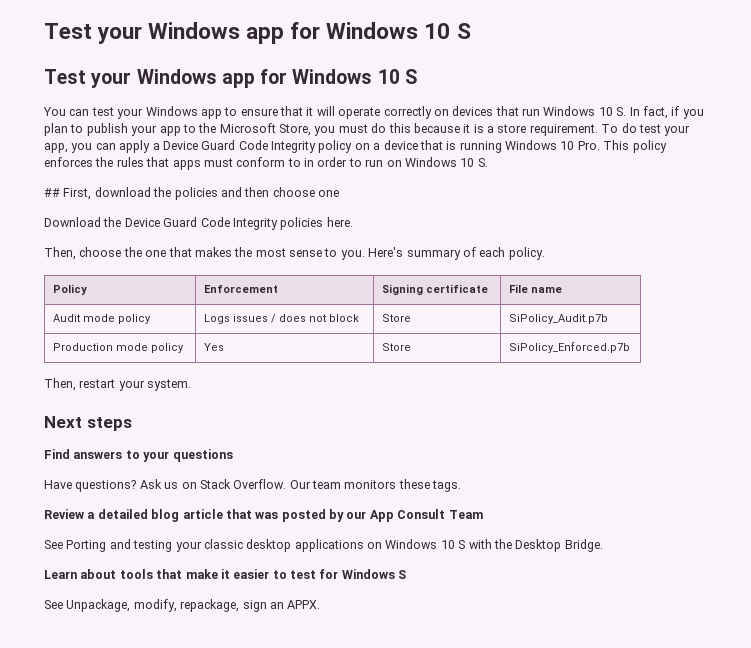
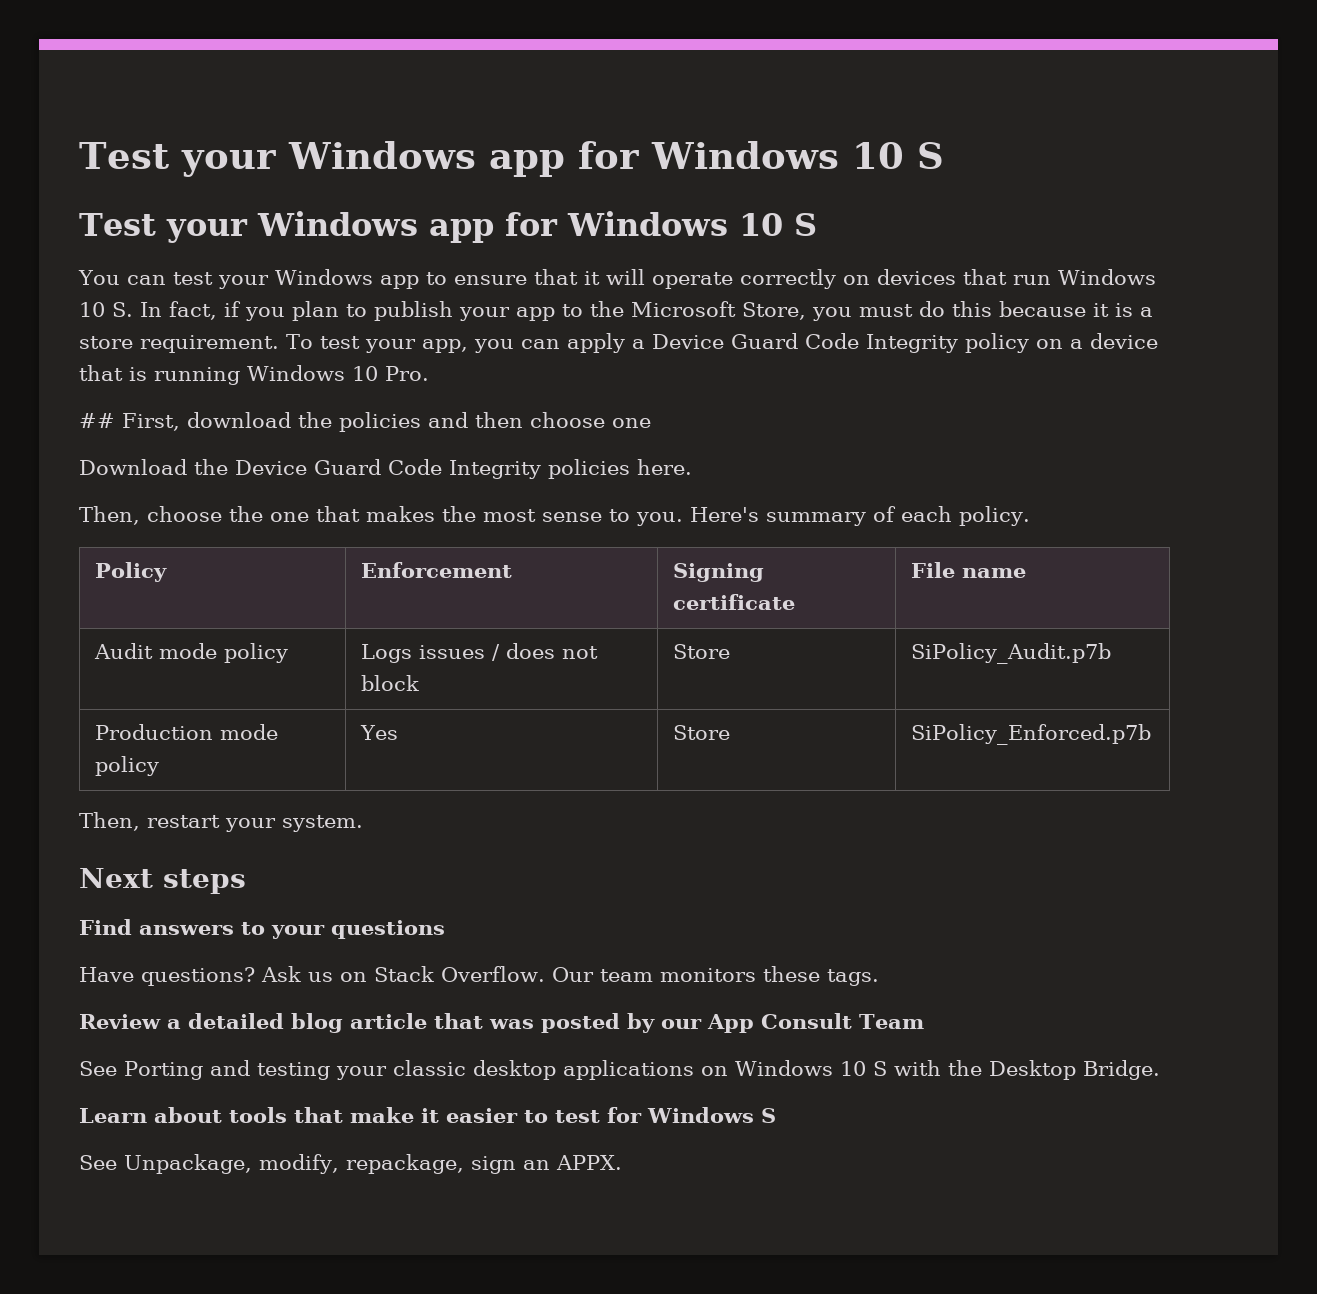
- To do test your app, you can apply a Device Guard Code Integrity policy on a device that is running Windows 10 Pro. This policy enforces the rules that apps must conform to in order to run on Windows 10 S.
+ To test your app, you can apply a Device Guard Code Integrity policy on a device that is running Windows 10 Pro.

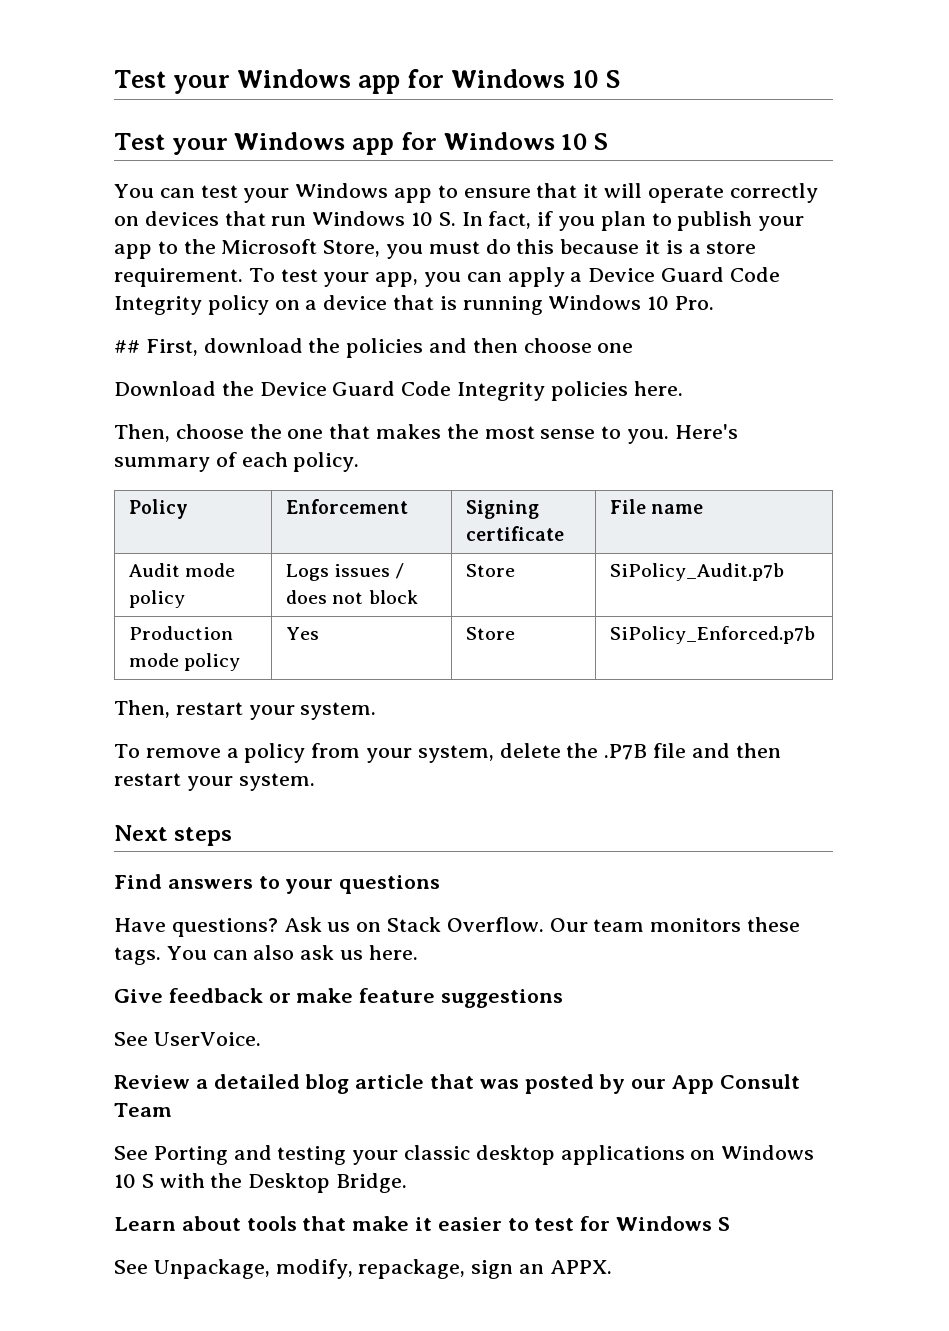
+ To remove a policy from your system, delete the .P7B file and then restart your system.
+ You can also ask us here.
+ Give feedback or make feature suggestions
+ See UserVoice.

